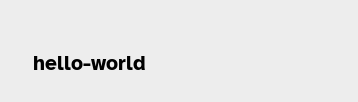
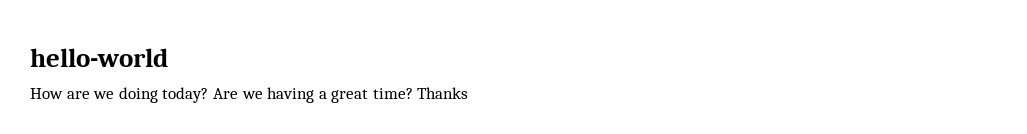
+ How are we doing today? Are we having a great time? Thanks

